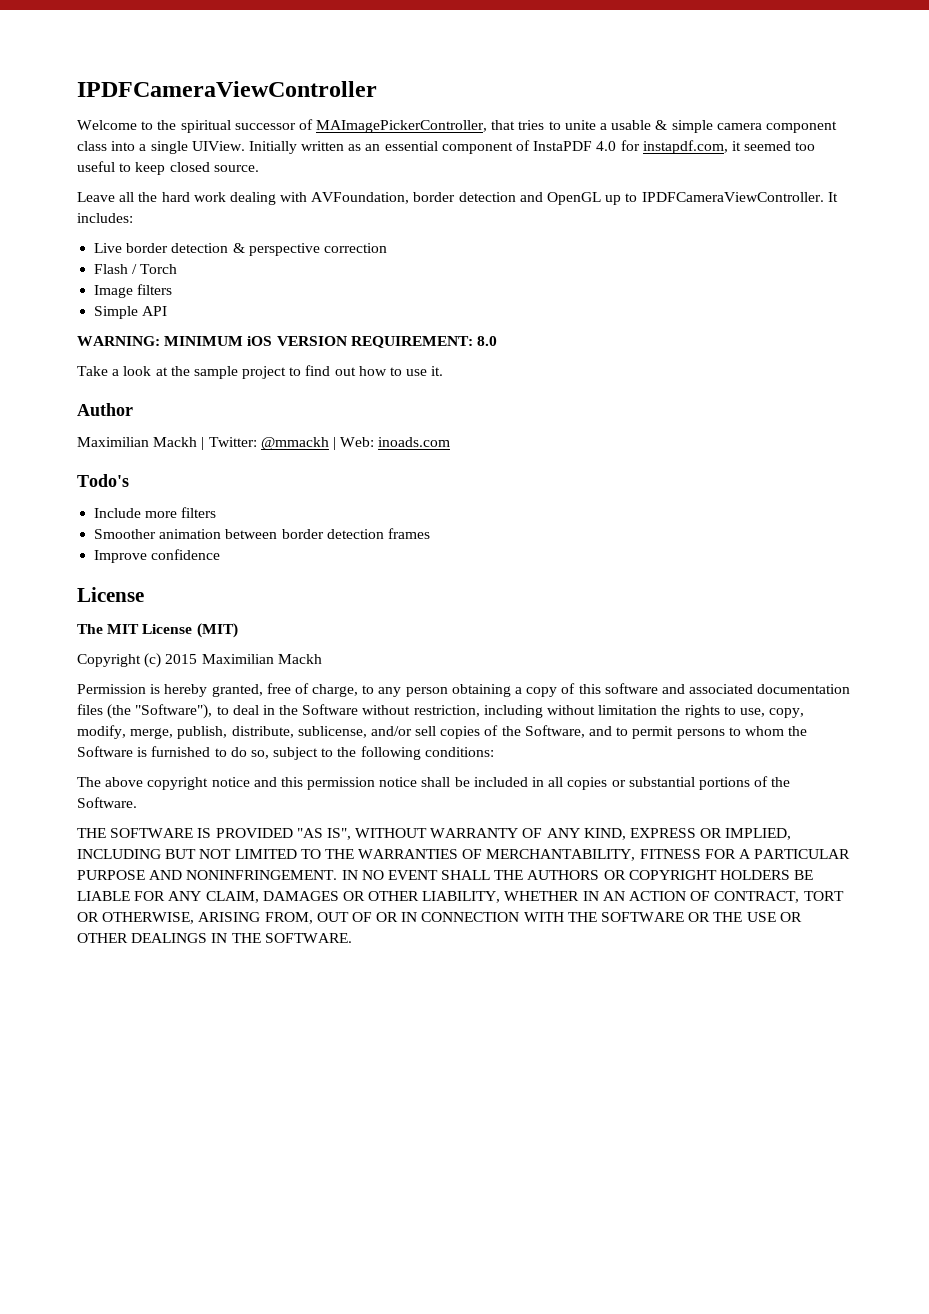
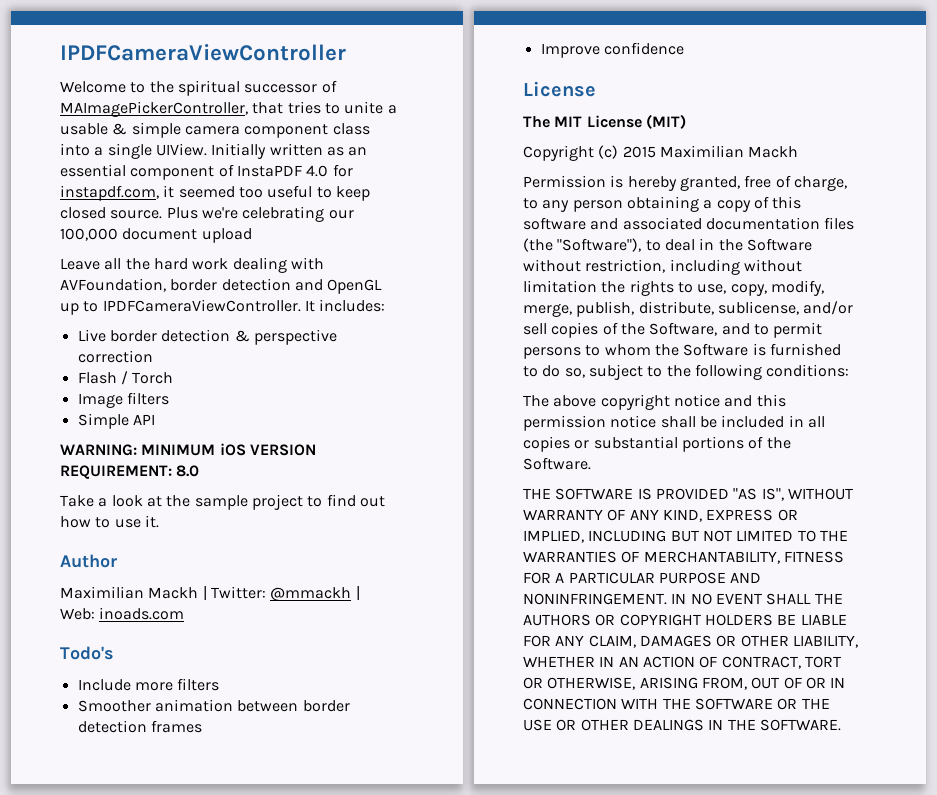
+ Plus we're celebrating our 100,000 document upload

